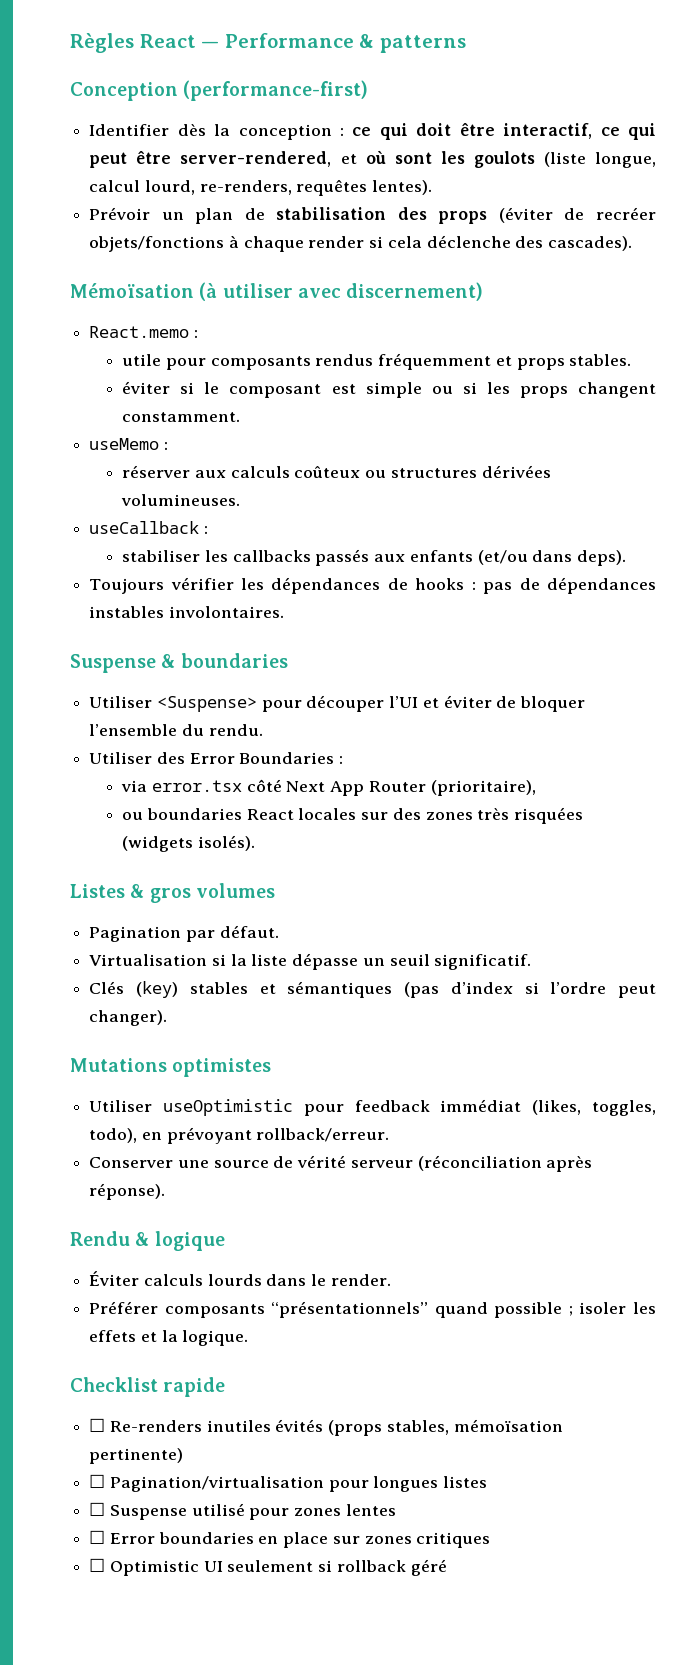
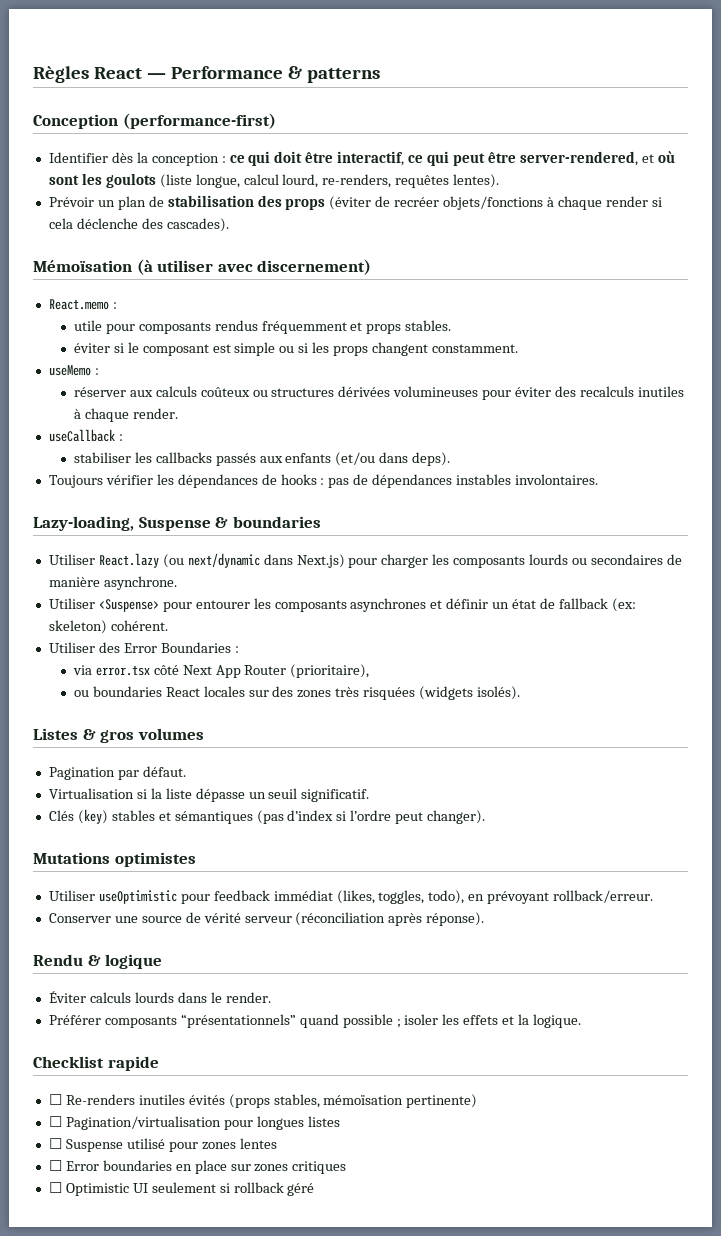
- réserver aux calculs coûteux ou structures dérivées volumineuses.
+ réserver aux calculs coûteux ou structures dérivées volumineuses pour éviter des recalculs inutiles à chaque render.
- Suspense & boundaries
+ Lazy-loading, Suspense & boundaries
- Utiliser <Suspense> pour découper l’UI et éviter de bloquer l’ensemble du rendu.
+ Utiliser React.lazy (ou next/dynamic dans Next.js) pour charger les composants lourds ou secondaires de manière asynchrone.
+ Utiliser <Suspense> pour entourer les composants asynchrones et définir un état de fallback (ex: skeleton) cohérent.

